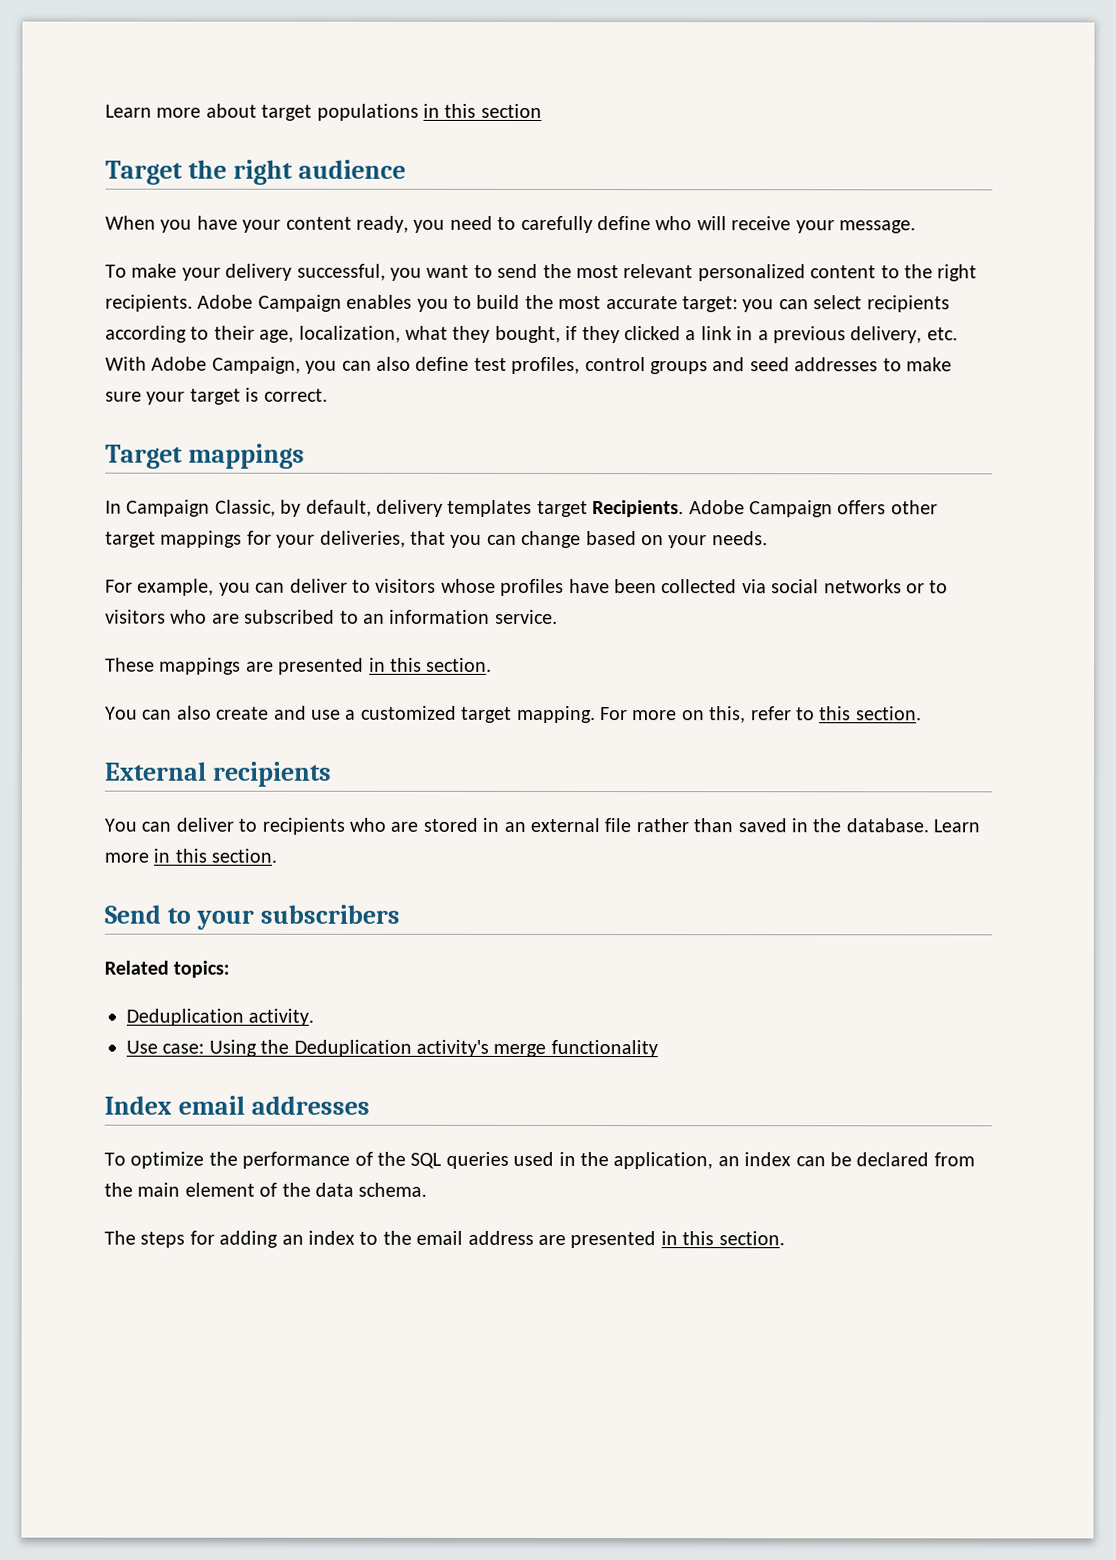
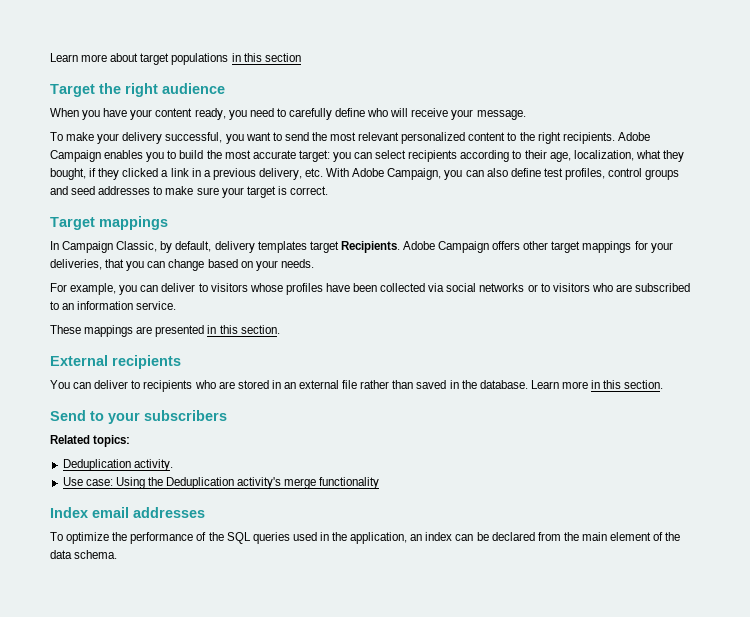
- You can also create and use a customized target mapping. For more on this, refer to this section.
- The steps for adding an index to the email address are presented in this section.

